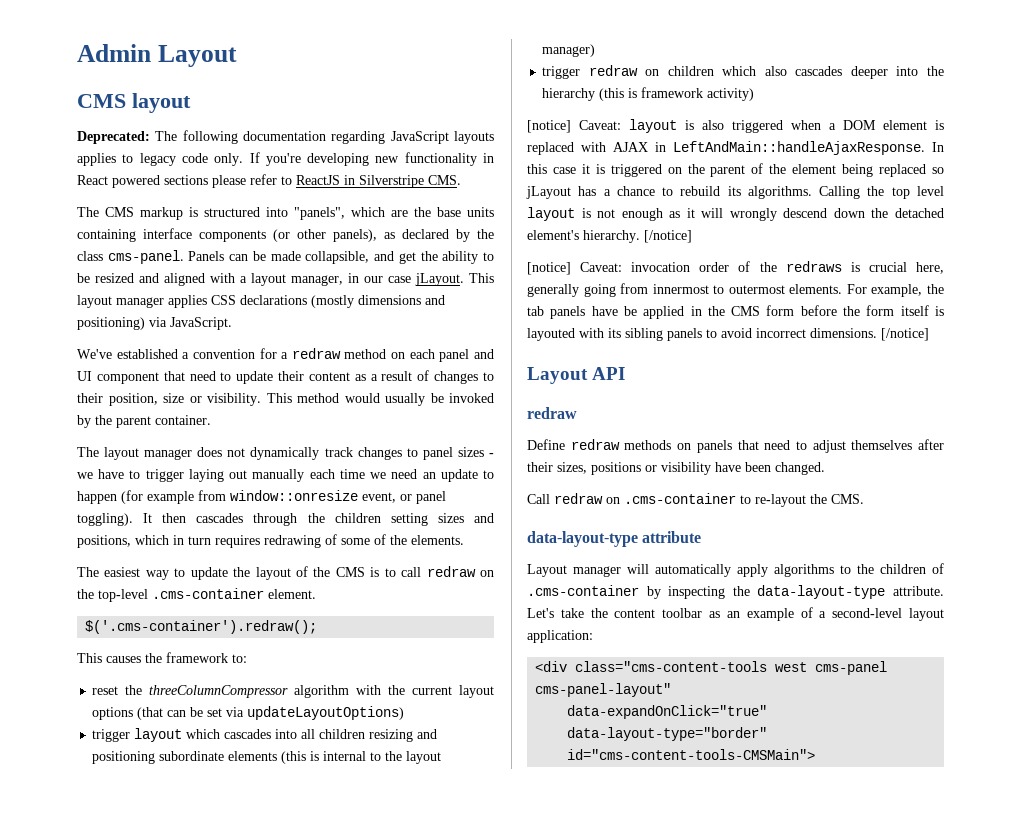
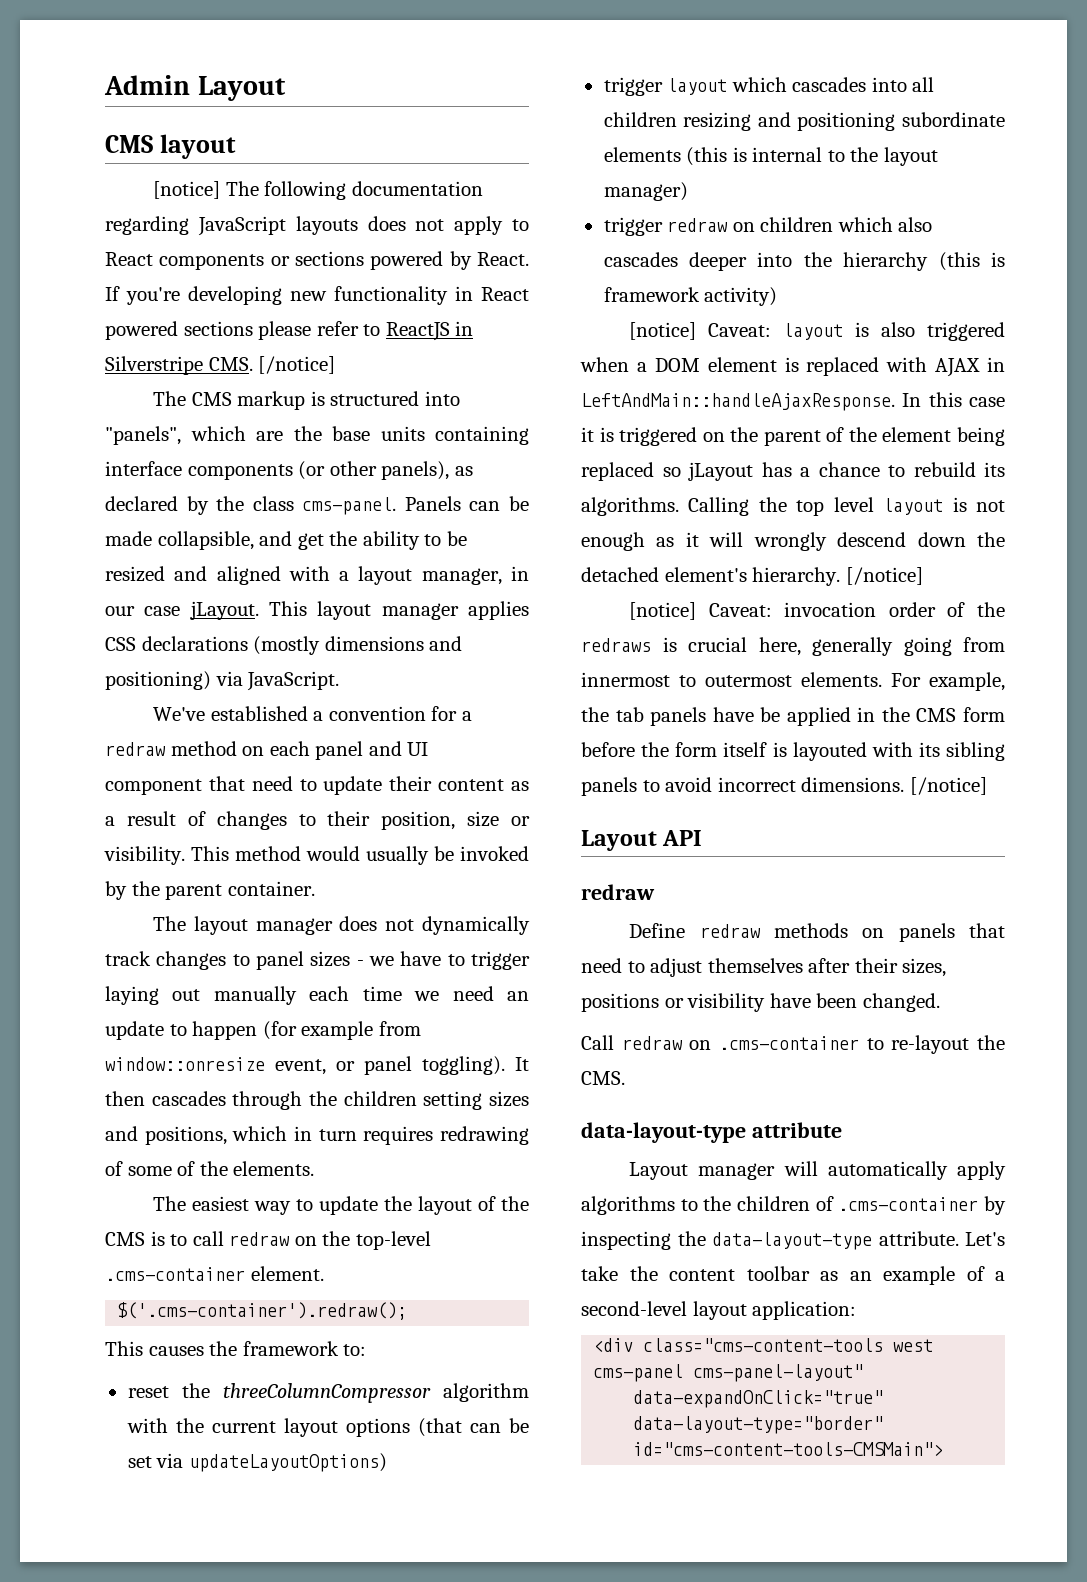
- Deprecated: The following documentation regarding JavaScript layouts applies to legacy code only.
+ [notice] The following documentation regarding JavaScript layouts does not apply to React components or sections powered by React.
- If you're developing new functionality in React powered sections please refer to ReactJS in Silverstripe CMS.
+ If you're developing new functionality in React powered sections please refer to ReactJS in Silverstripe CMS. [/notice]

